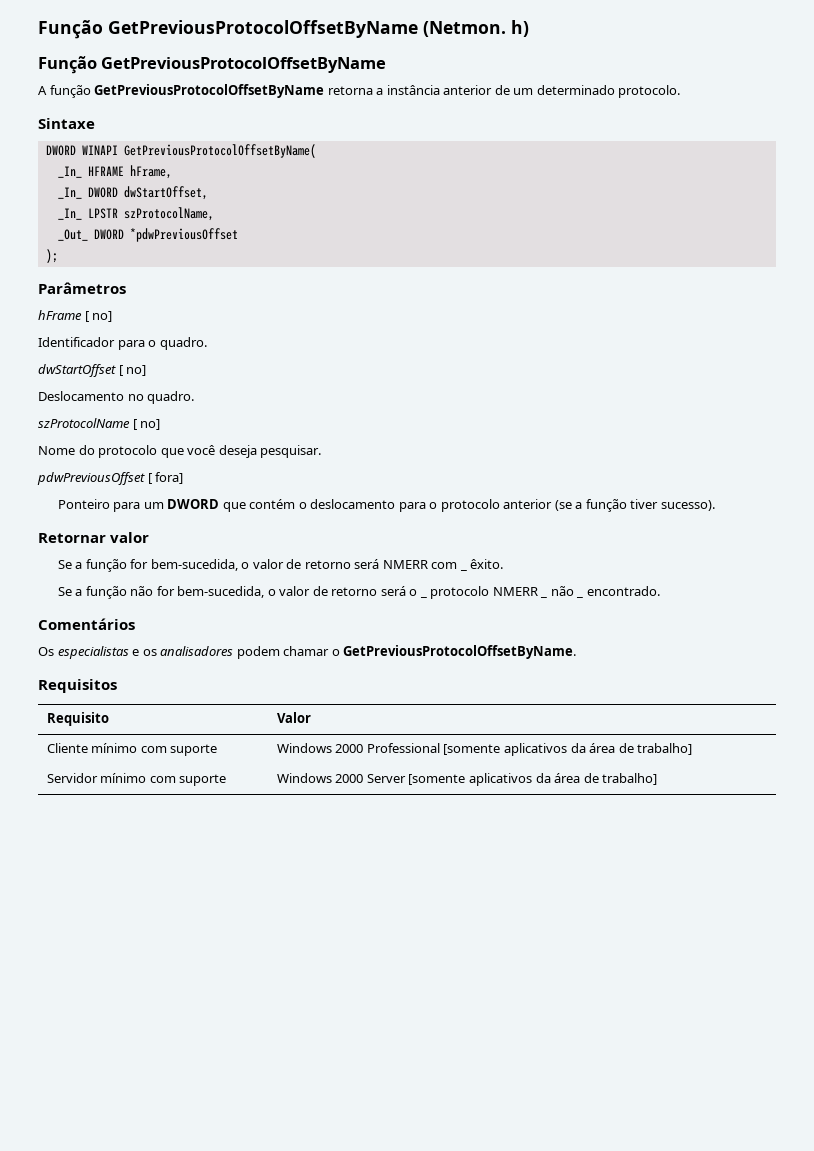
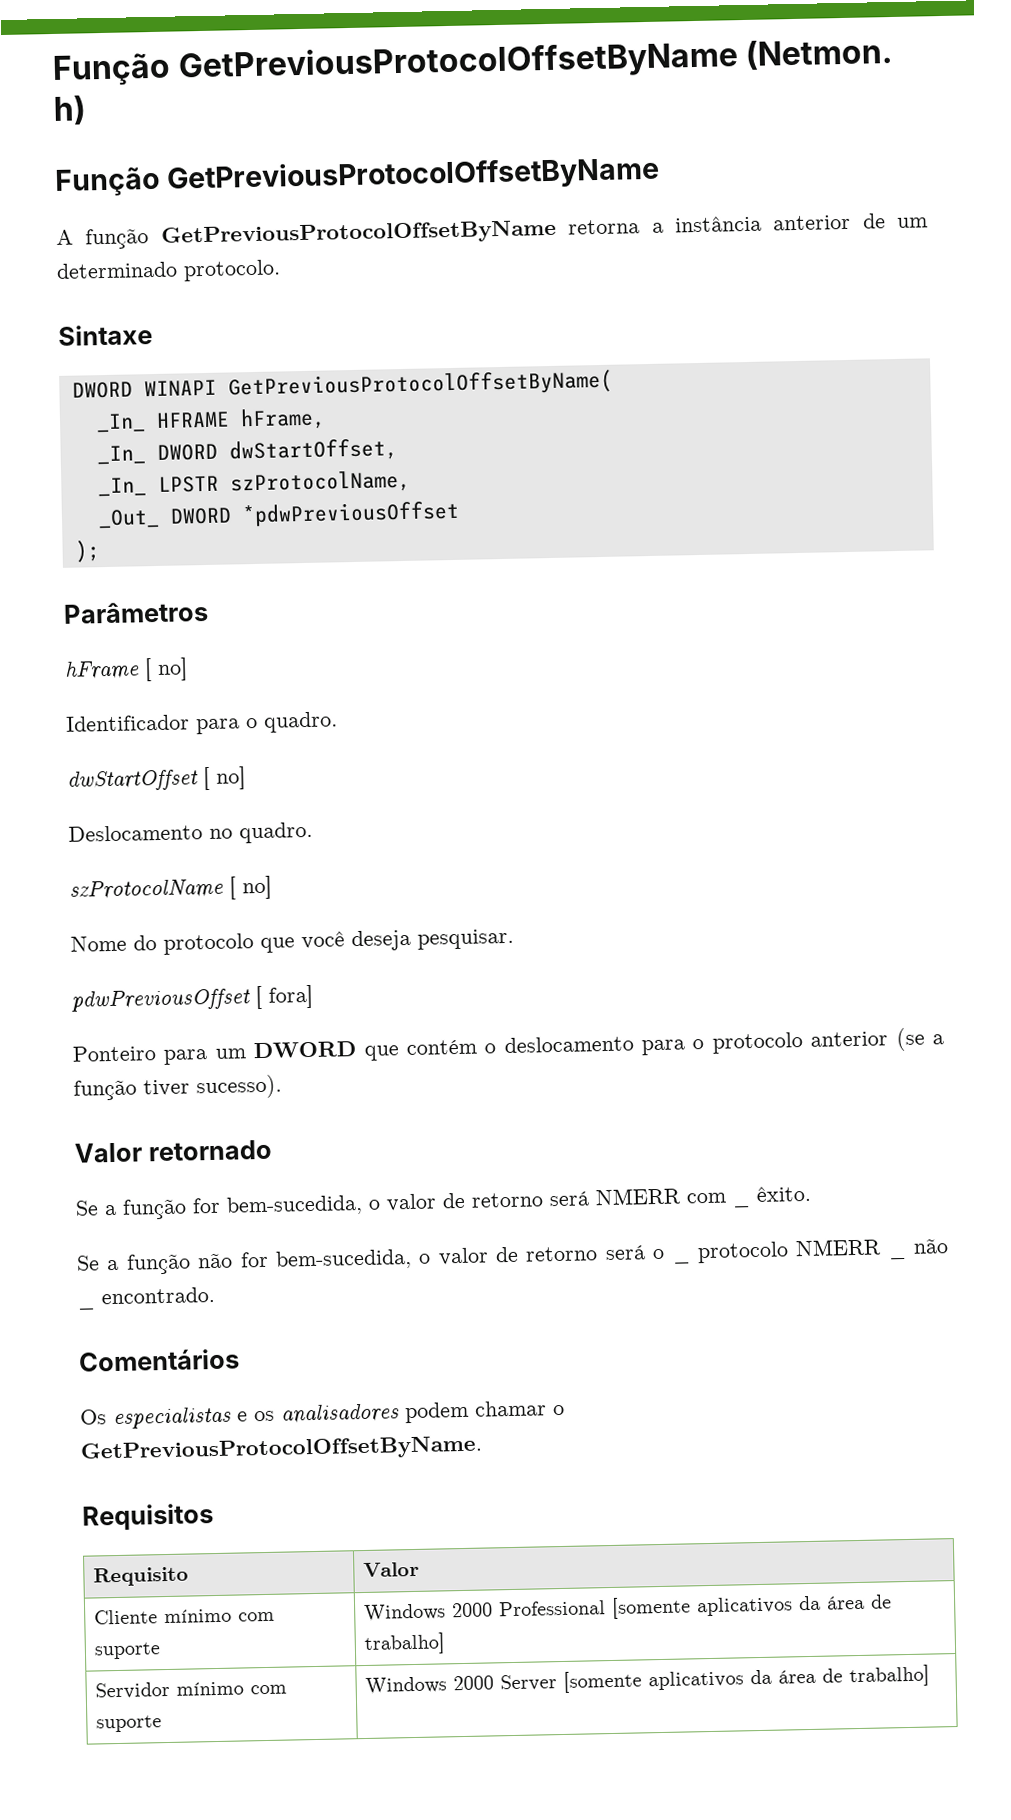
- Retornar valor
+ Valor retornado

